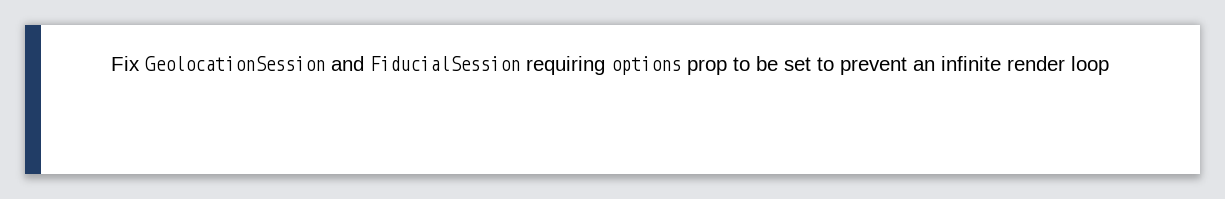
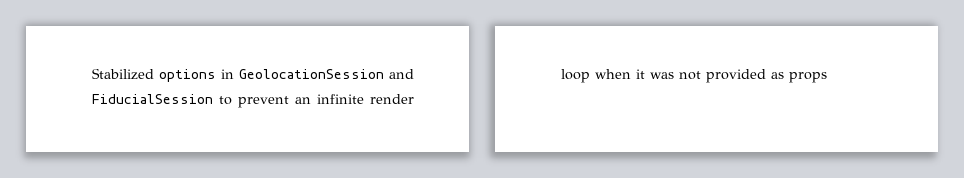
- Fix GeolocationSession and FiducialSession requiring options prop to be set to prevent an infinite render loop
+ Stabilized options in GeolocationSession and FiducialSession to prevent an infinite render loop when it was not provided as props

